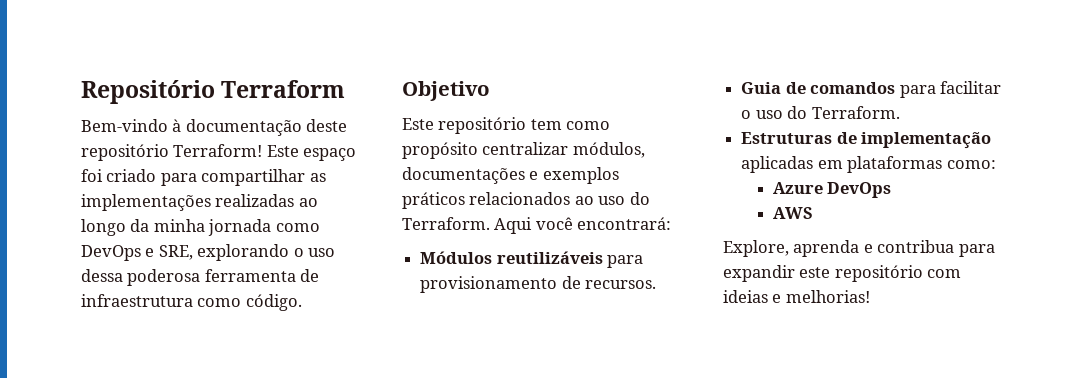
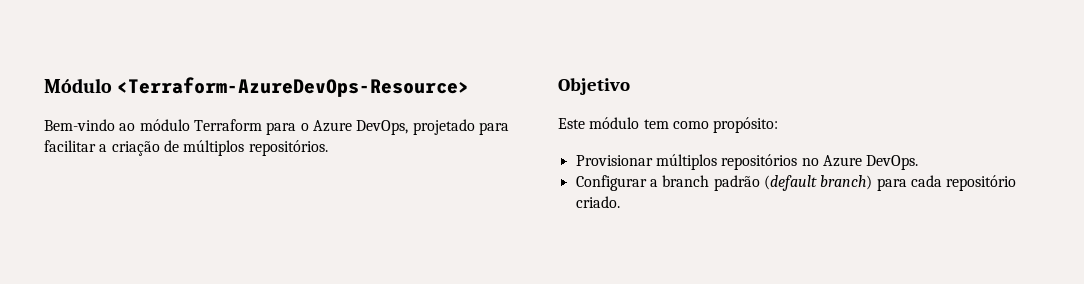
- Repositório Terraform
+ Módulo <Terraform-AzureDevOps-Resource>
- Bem-vindo à documentação deste repositório Terraform! Este espaço foi criado para compartilhar as implementações realizadas ao longo da minha jornada como DevOps e SRE, explorando o uso dessa poderosa ferramenta de infraestrutura como código.
+ Bem-vindo ao módulo Terraform para o Azure DevOps, projetado para facilitar a criação de múltiplos repositórios.
- Este repositório tem como propósito centralizar módulos, documentações e exemplos práticos relacionados ao uso do Terraform. Aqui você encontrará:
- Módulos reutilizáveis para provisionamento de recursos.
- Guia de comandos para facilitar o uso do Terraform.
- Estruturas de implementação aplicadas em plataformas como:
- Azure DevOps
- AWS
- Explore, aprenda e contribua para expandir este repositório com ideias e melhorias!
+ Este módulo tem como propósito:
+ Provisionar múltiplos repositórios no Azure DevOps.
+ Configurar a branch padrão (default branch) para cada repositório criado.

